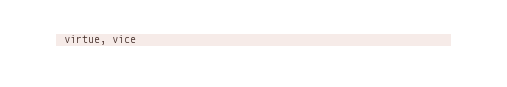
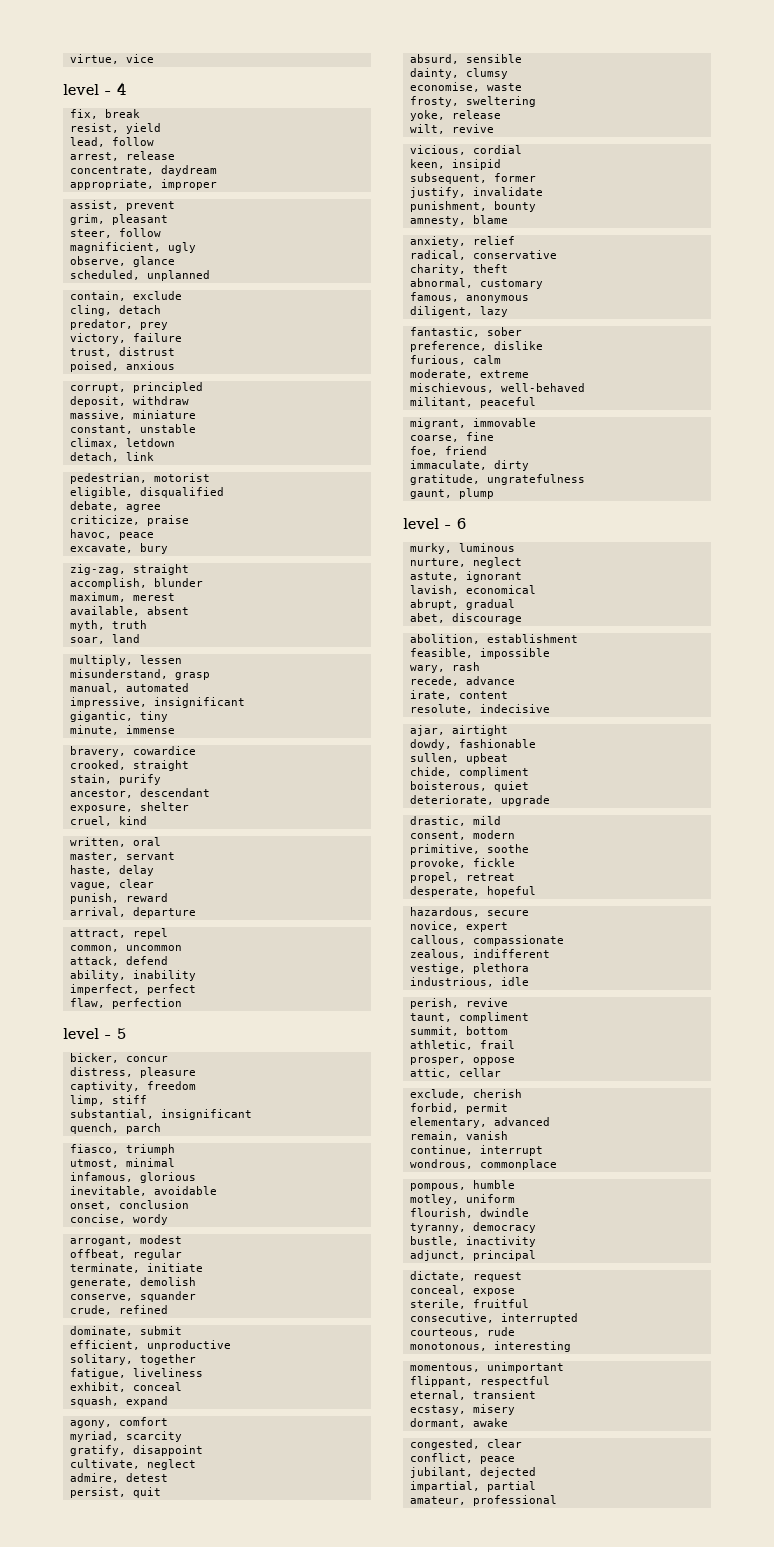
+ level - 4
+ fix, break
+ resist, yield
+ lead, follow
+ arrest, release
+ concentrate, daydream
+ appropriate, improper
+ assist, prevent
+ grim, pleasant
+ steer, follow
+ magnificient, ugly
+ observe, glance
+ scheduled, unplanned
+ contain, exclude
+ cling, detach
+ predator, prey
+ victory, failure
+ trust, distrust
+ poised, anxious
+ corrupt, principled
+ deposit, withdraw
+ massive, miniature
+ constant, unstable
+ climax, letdown
+ detach, link
+ pedestrian, motorist
+ eligible, disqualified
+ debate, agree
+ criticize, praise
+ havoc, peace
+ excavate, bury
+ zig-zag, straight
+ accomplish, blunder
+ maximum, merest
+ available, absent
+ myth, truth
+ soar, land
+ multiply, lessen
+ misunderstand, grasp
+ manual, automated
+ impressive, insignificant
+ gigantic, tiny
+ minute, immense
+ bravery, cowardice
+ crooked, straight
+ stain, purify
+ ancestor, descendant
+ exposure, shelter
+ cruel, kind
+ written, oral
+ master, servant
+ haste, delay
+ vague, clear
+ punish, reward
+ arrival, departure
+ attract, repel
+ common, uncommon
+ attack, defend
+ ability, inability
+ imperfect, perfect
+ flaw, perfection
+ level - 5
+ bicker, concur
+ distress, pleasure
+ captivity, freedom
+ limp, stiff
+ substantial, insignificant
+ quench, parch
+ fiasco, triumph
+ utmost, minimal
+ infamous, glorious
+ inevitable, avoidable
+ onset, conclusion
+ concise, wordy
+ arrogant, modest
+ offbeat, regular
+ terminate, initiate
+ generate, demolish
+ conserve, squander
+ crude, refined
+ dominate, submit
+ efficient, unproductive
+ solitary, together
+ fatigue, liveliness
+ exhibit, conceal
+ squash, expand
+ agony, comfort
+ myriad, scarcity
+ gratify, disappoint
+ cultivate, neglect
+ admire, detest
+ persist, quit
+ absurd, sensible
+ dainty, clumsy
+ economise, waste
+ frosty, sweltering
+ yoke, release
+ wilt, revive
+ vicious, cordial
+ keen, insipid
+ subsequent, former
+ justify, invalidate
+ punishment, bounty
+ amnesty, blame
+ anxiety, relief
+ radical, conservative
+ charity, theft
+ abnormal, customary
+ famous, anonymous
+ diligent, lazy
+ fantastic, sober
+ preference, dislike
+ furious, calm
+ moderate, extreme
+ mischievous, well-behaved
+ militant, peaceful
+ migrant, immovable
+ coarse, fine
+ foe, friend
+ immaculate, dirty
+ gratitude, ungratefulness
+ gaunt, plump
+ level - 6
+ murky, luminous
+ nurture, neglect
+ astute, ignorant
+ lavish, economical
+ abrupt, gradual
+ abet, discourage
+ abolition, establishment
+ feasible, impossible
+ wary, rash
+ recede, advance
+ irate, content
+ resolute, indecisive
+ ajar, airtight
+ dowdy, fashionable
+ sullen, upbeat
+ chide, compliment
+ boisterous, quiet
+ deteriorate, upgrade
+ drastic, mild
+ consent, modern
+ primitive, soothe
+ provoke, fickle
+ propel, retreat
+ desperate, hopeful
+ hazardous, secure
+ novice, expert
+ callous, compassionate
+ zealous, indifferent
+ vestige, plethora
+ industrious, idle
+ perish, revive
+ taunt, compliment
+ summit, bottom
+ athletic, frail
+ prosper, oppose
+ attic, cellar
+ exclude, cherish
+ forbid, permit
+ elementary, advanced
+ remain, vanish
+ continue, interrupt
+ wondrous, commonplace
+ pompous, humble
+ motley, uniform
+ flourish, dwindle
+ tyranny, democracy
+ bustle, inactivity
+ adjunct, principal
+ dictate, request
+ conceal, expose
+ sterile, fruitful
+ consecutive, interrupted
+ courteous, rude
+ monotonous, interesting
+ momentous, unimportant
+ flippant, respectful
+ eternal, transient
+ ecstasy, misery
+ dormant, awake
+ congested, clear
+ conflict, peace
+ jubilant, dejected
+ impartial, partial
+ amateur, professional

